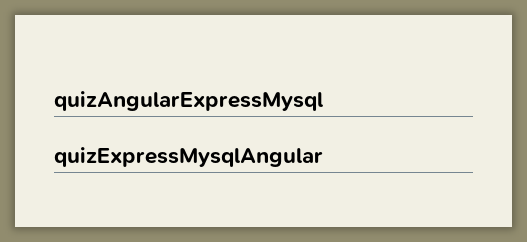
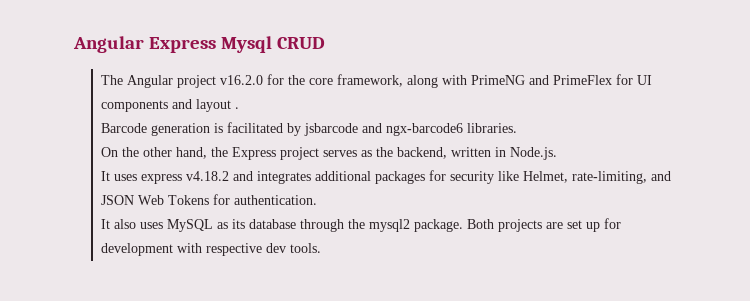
- quizAngularExpressMysql
- quizExpressMysqlAngular
+ Angular Express Mysql CRUD
+ The Angular project v16.2.0 for the core framework, along with PrimeNG and PrimeFlex for UI components and layout .
+ Barcode generation is facilitated by jsbarcode and ngx-barcode6 libraries.
+ On the other hand, the Express project serves as the backend, written in Node.js.
+ It uses express v4.18.2 and integrates additional packages for security like Helmet, rate-limiting, and JSON Web Tokens for authentication.
+ It also uses MySQL as its database through the mysql2 package. Both projects are set up for development with respective dev tools.

